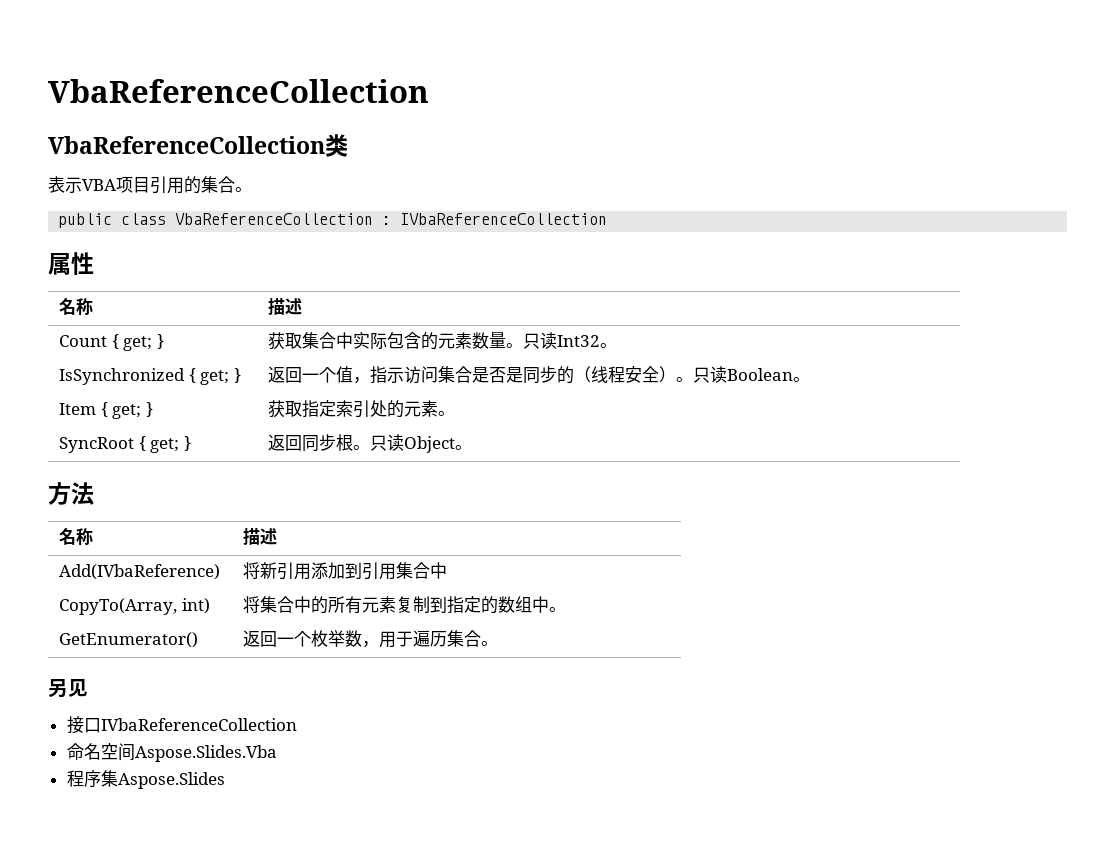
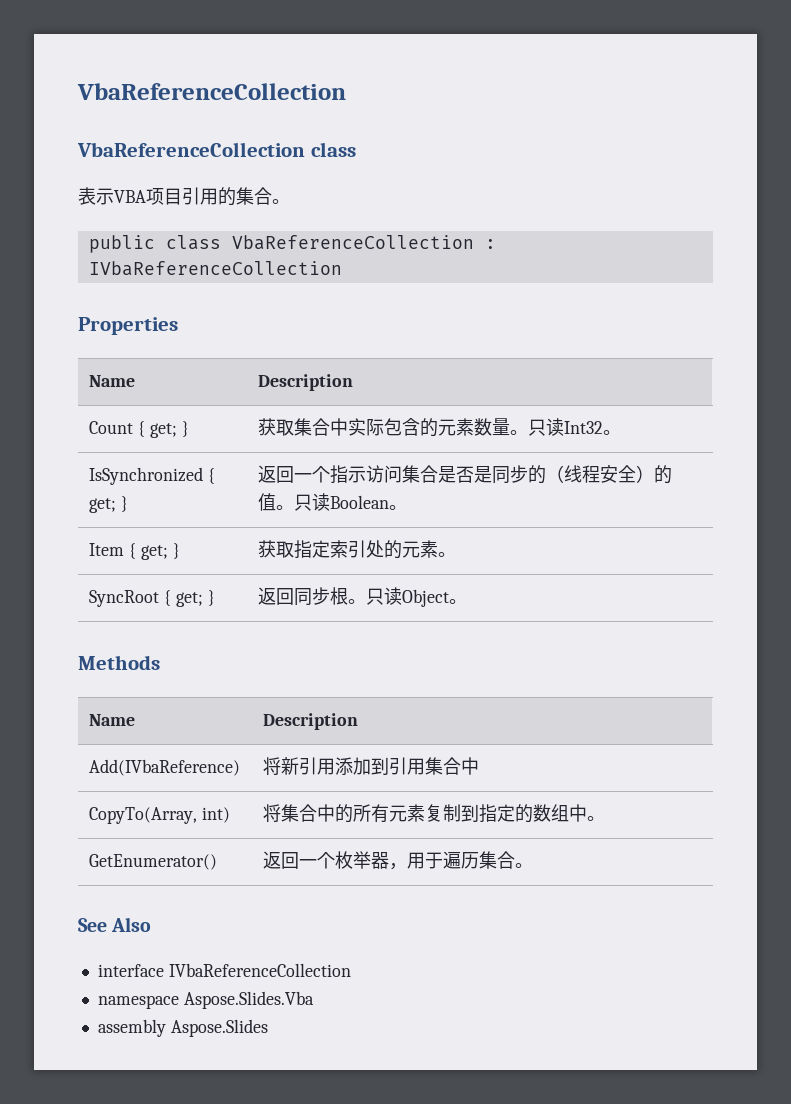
- VbaReferenceCollection类
+ VbaReferenceCollection class
- 属性
- 名称 | 描述
+ Properties
+ Name | Description
- IsSynchronized { get; } | 返回一个值，指示访问集合是否是同步的（线程安全）。只读Boolean。
+ IsSynchronized { get; } | 返回一个指示访问集合是否是同步的（线程安全）的值。只读Boolean。
- 方法
- 名称 | 描述
+ Methods
+ Name | Description
- GetEnumerator() | 返回一个枚举数，用于遍历集合。
+ GetEnumerator() | 返回一个枚举器，用于遍历集合。
- 另见
- 接口IVbaReferenceCollection
- 命名空间Aspose.Slides.Vba
+ See Also
+ interface IVbaReferenceCollection
+ namespace Aspose.Slides.Vba
- 程序集Aspose.Slides
+ assembly Aspose.Slides

